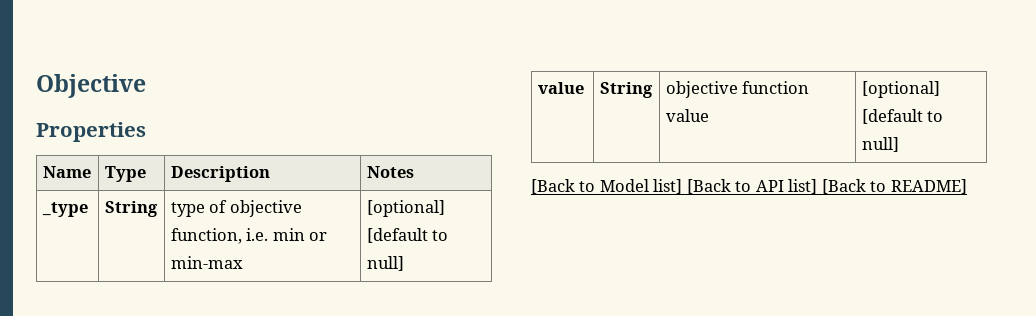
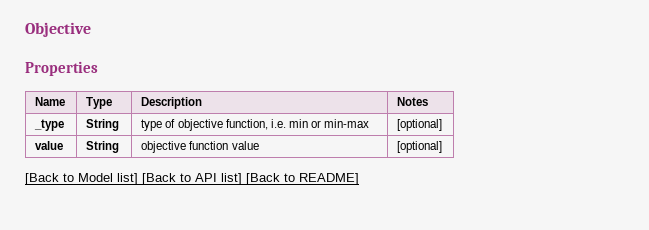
- _type | String | type of objective function, i.e. min or min-max | [optional] [default to null]
+ _type | String | type of objective function, i.e. min or min-max | [optional]
- value | String | objective function value | [optional] [default to null]
+ value | String | objective function value | [optional]

